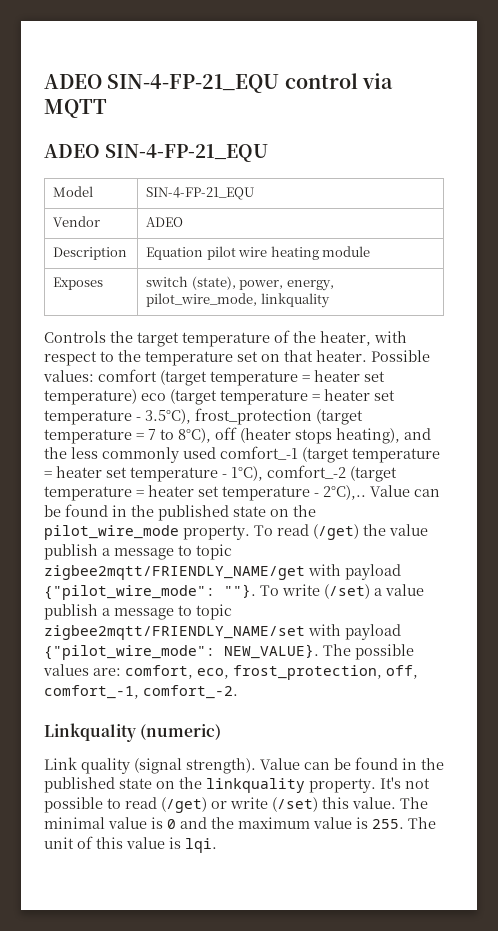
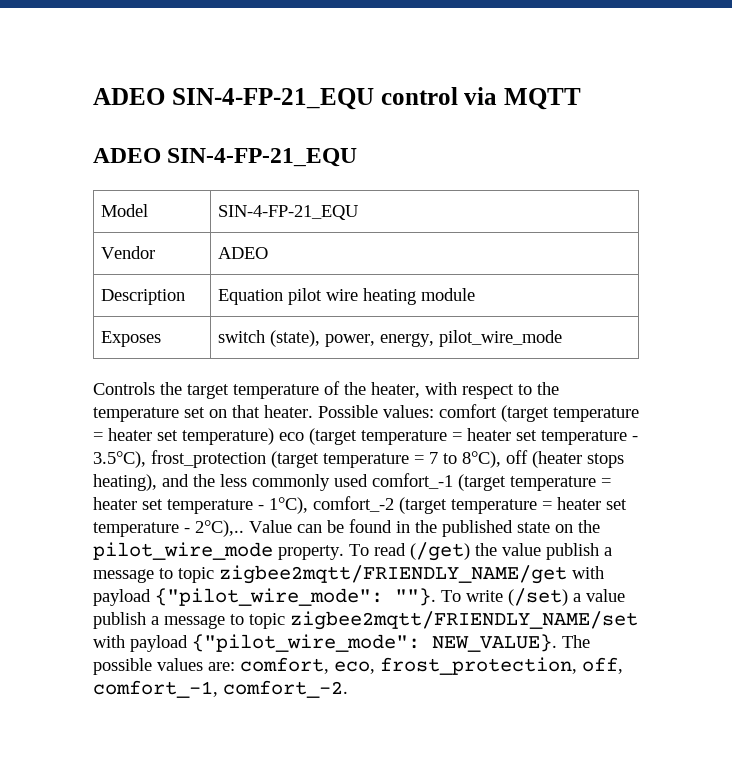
- Exposes | switch (state), power, energy, pilot_wire_mode, linkquality
+ Exposes | switch (state), power, energy, pilot_wire_mode
- Linkquality (numeric)
- Link quality (signal strength). Value can be found in the published state on the linkquality property. It's not possible to read (/get) or write (/set) this value. The minimal value is 0 and the maximum value is 255. The unit of this value is lqi.

